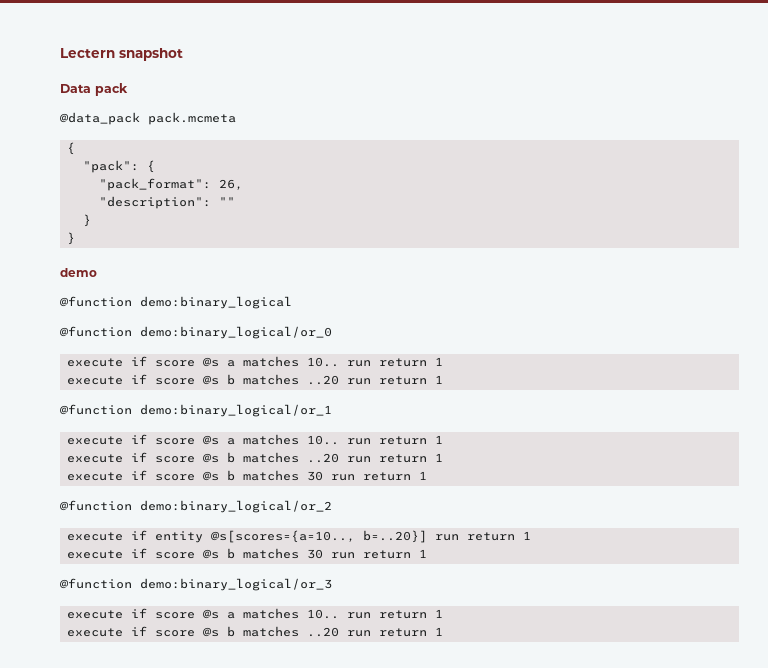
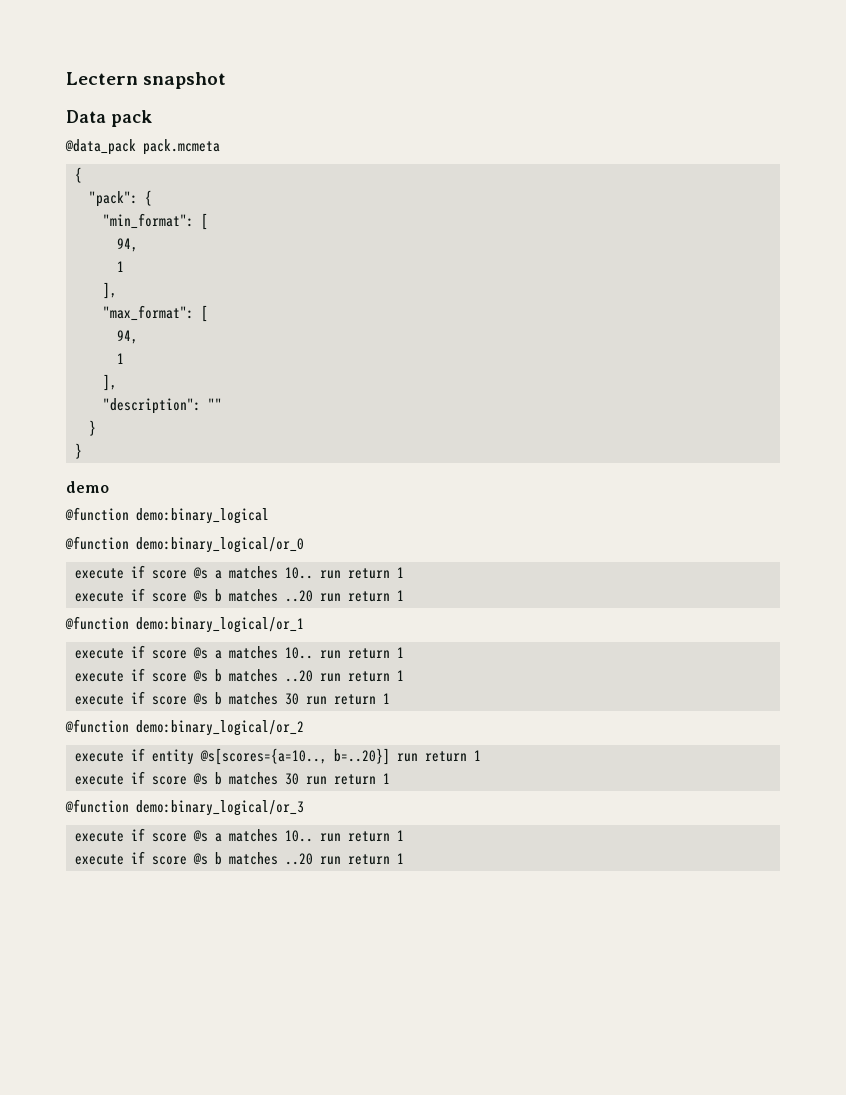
- "pack_format": 26,
+ "min_format": [
+ 94,
+ 1
+ ],
+ "max_format": [
+ 94,
+ 1
+ ],

